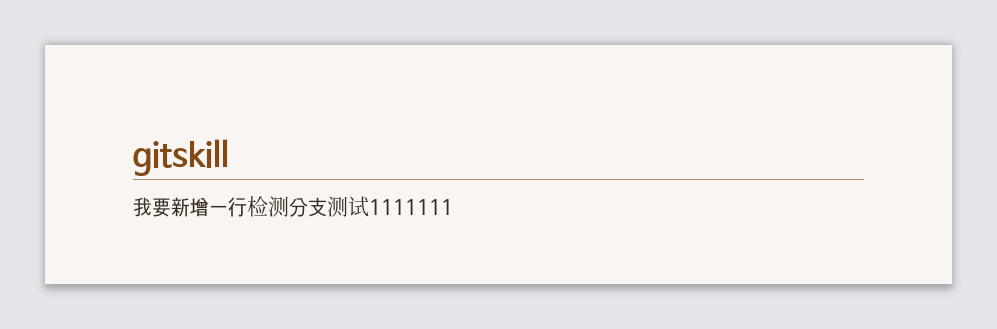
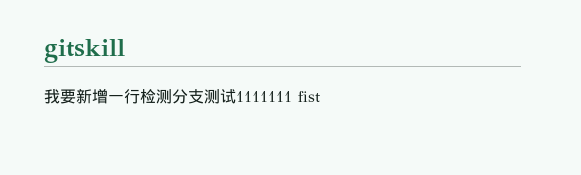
- 我要新增一行检测分支测试1111111
+ 我要新增一行检测分支测试1111111 fist

